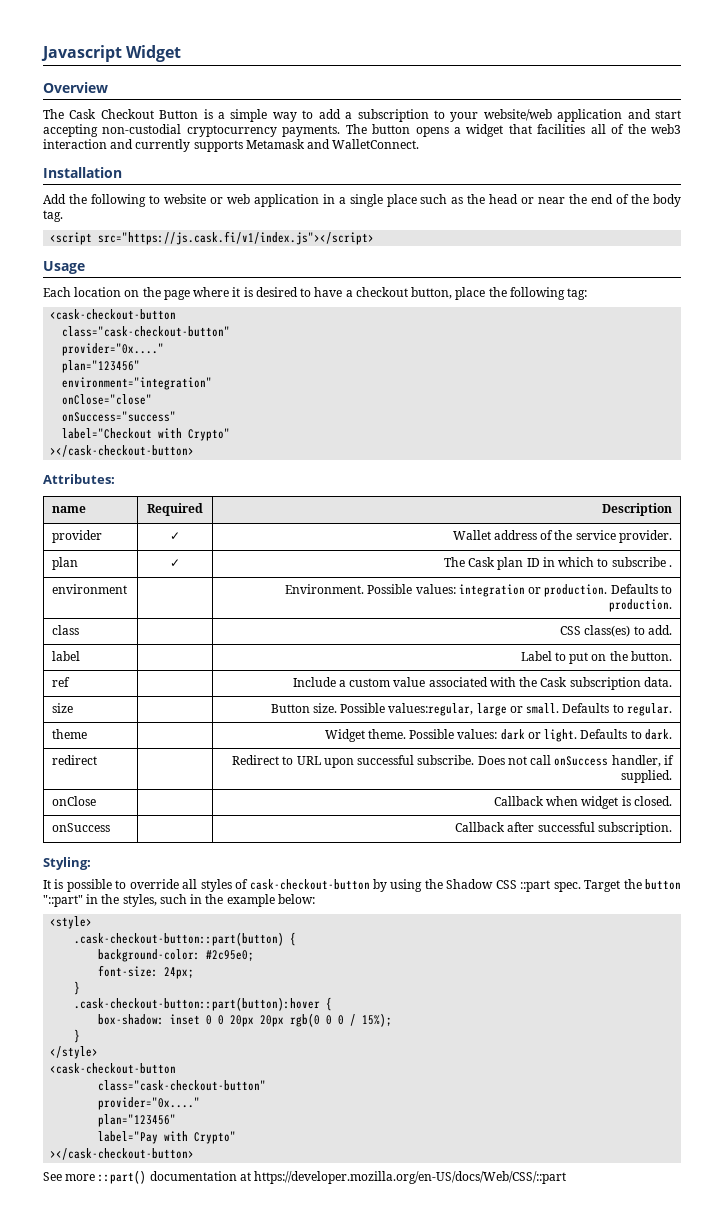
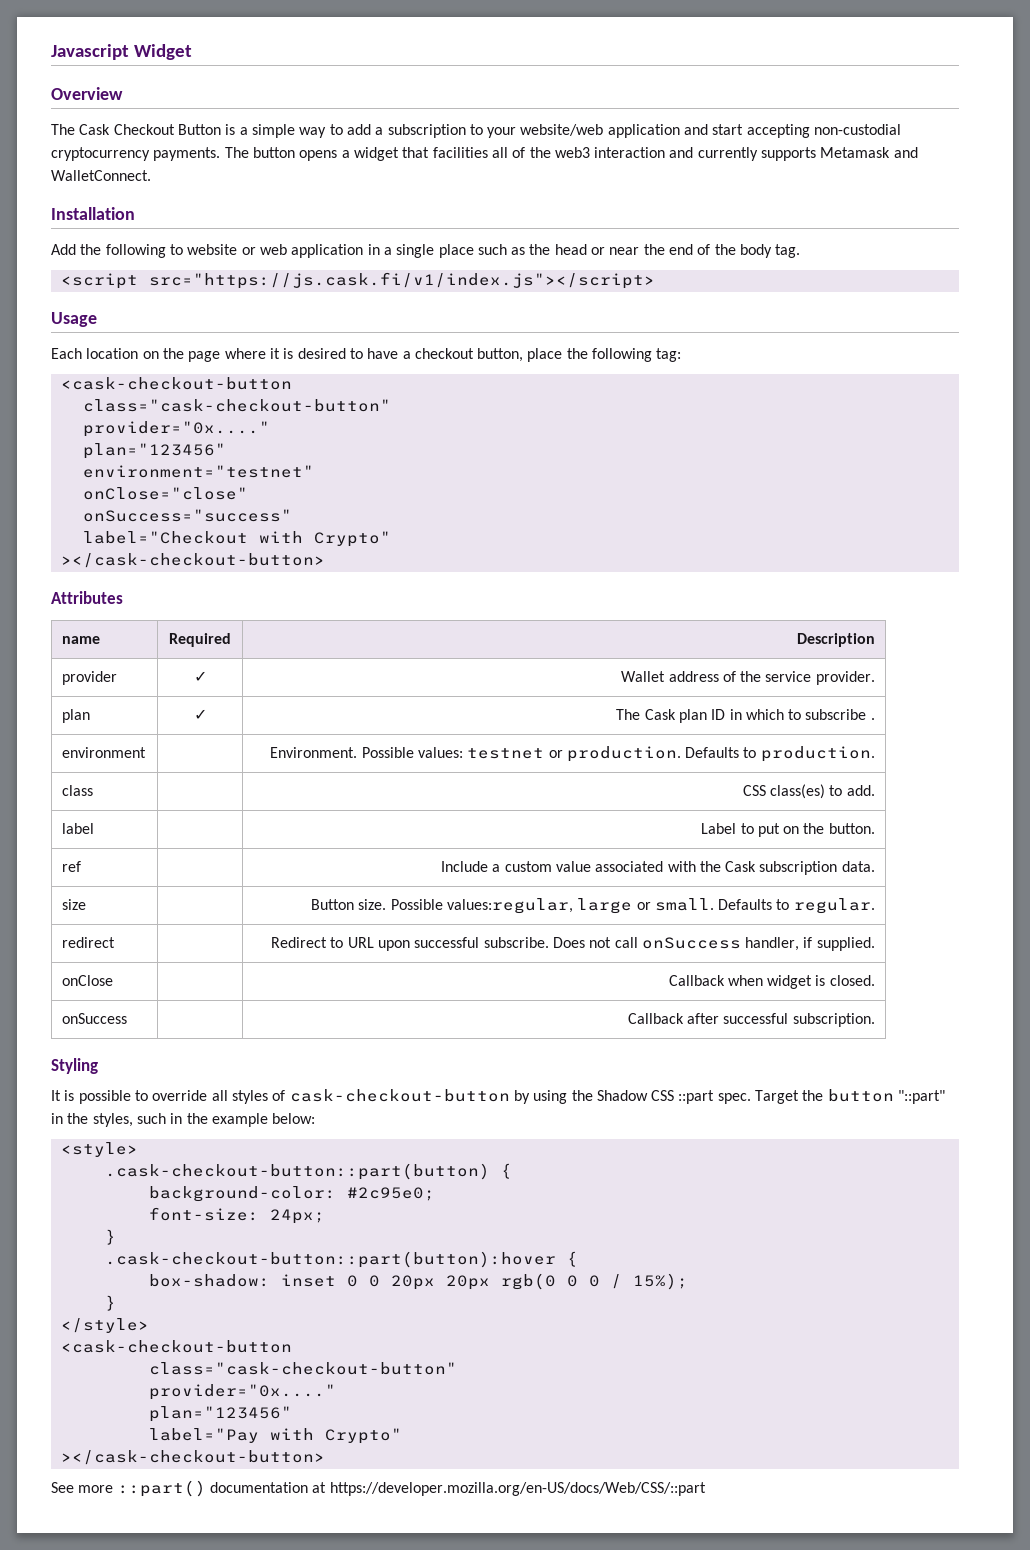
- environment="integration"
+ environment="testnet"
- Attributes:
+ Attributes
- environment | | Environment. Possible values: integration or production. Defaults to production.
+ environment | | Environment. Possible values: testnet or production. Defaults to production.
- theme | | Widget theme. Possible values: dark or light. Defaults to dark.
- Styling:
+ Styling

